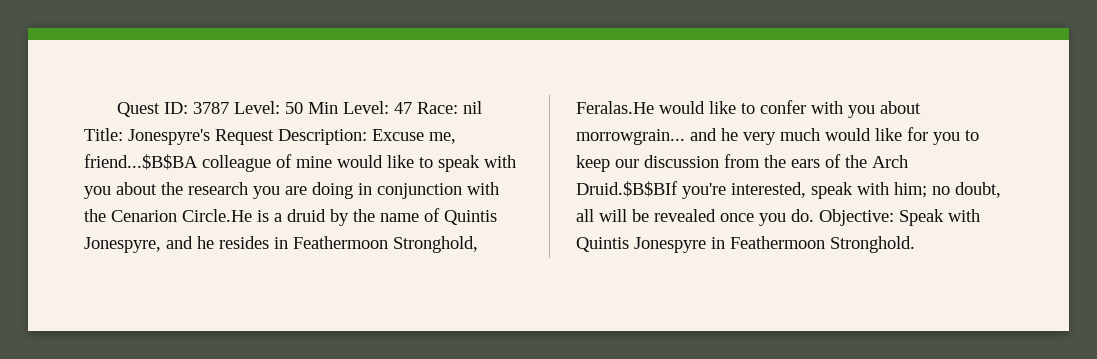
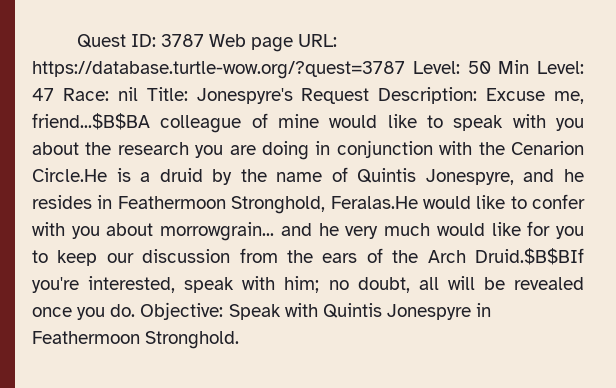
- 3787 Level:
+ 3787 Web page URL: https://database.turtle-wow.org/?quest=3787 Level:

